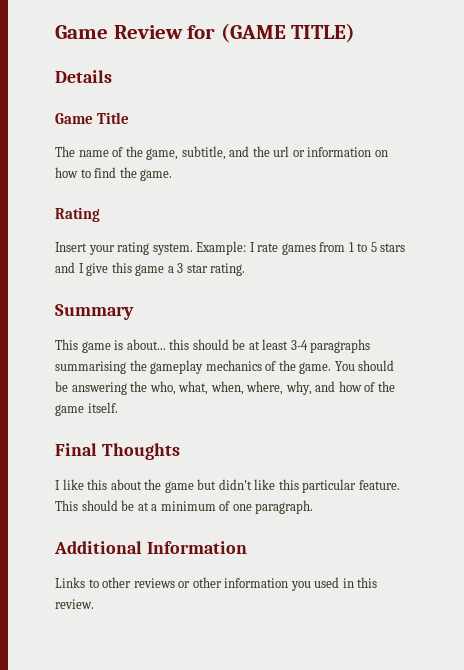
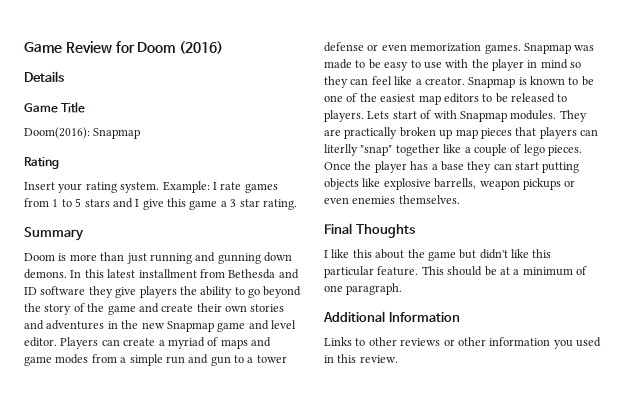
- Game Review for (GAME TITLE)
+ Game Review for Doom (2016)
- The name of the game, subtitle, and the url or information on how to find the game.
+ Doom(2016): Snapmap
- This game is about... this should be at least 3-4 paragraphs summarising the gameplay mechanics of the game. You should be answering the who, what, when, where, why, and how of the game itself.
+ Doom is more than just running and gunning down demons. In this latest installment from Bethesda and ID software they give players the ability to go beyond the story of the game and create their own stories and adventures in the new Snapmap game and level editor. Players can create a myriad of maps and game modes from a simple run and gun to a tower defense or even memorization games. Snapmap was made to be easy to use with the player in mind so they can feel like a creator. Snapmap is known to be one of the easiest map editors to be released to players. Lets start of with Snapmap modules. They are practically broken up map pieces that players can literlly "snap" together like a couple of lego pieces. Once the player has a base they can start putting objects like explosive barrells, weapon pickups or even enemies themselves.

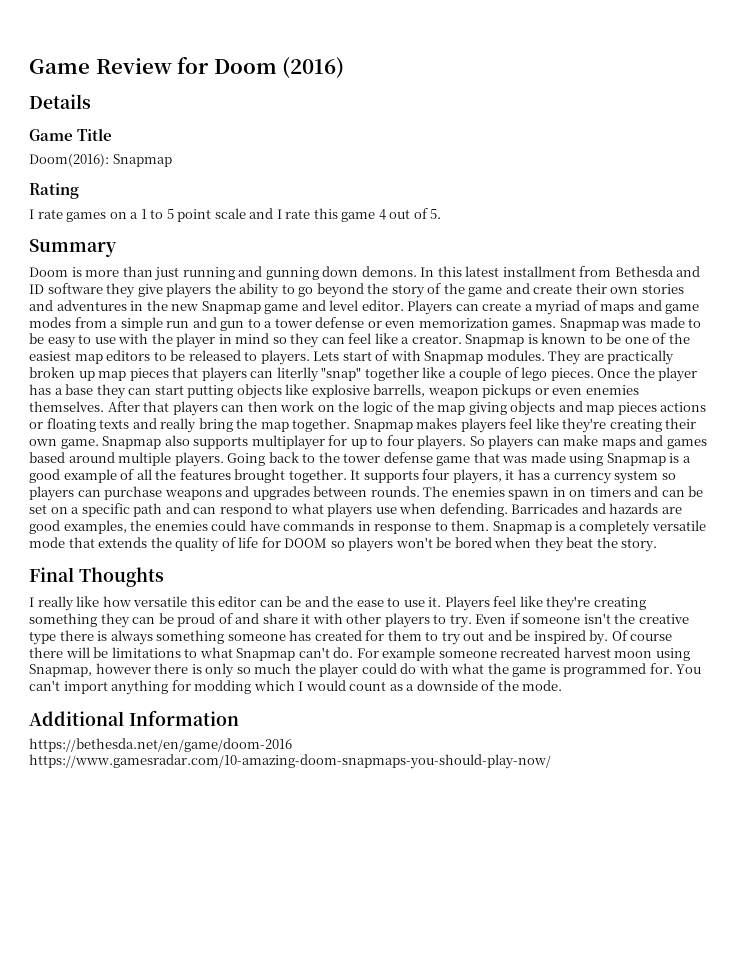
- Insert your rating system. Example: I rate games from 1 to 5 stars and I give this game a 3 star rating.
+ I rate games on a 1 to 5 point scale and I rate this game 4 out of 5.
- Once the player has a base they can start putting objects like explosive barrells, weapon pickups or even enemies themselves.
+ Once the player has a base they can start putting objects like explosive barrells, weapon pickups or even enemies themselves. After that players can then work on the logic of the map giving objects and map pieces actions or floating texts and really bring the map together. Snapmap makes players feel like they're creating their own game. Snapmap also supports multiplayer for up to four players. So players can make maps and games based around multiple players. Going back to the tower defense game that was made using Snapmap is a good example of all the features brought together. It supports four players, it has a currency system so players can purchase weapons and upgrades between rounds. The enemies spawn in on timers and can be set on a specific path and can respond to what players use when defending. Barricades and hazards are good examples, the enemies could have commands in response to them. Snapmap is a completely versatile mode that extends the quality of life for DOOM so players won't be bored when they beat the story.
  Final Thoughts
- I like this about the game but didn't like this particular feature. This should be at a minimum of one paragraph.
+ I really like how versatile this editor can be and the ease to use it. Players feel like they're creating something they can be proud of and share it with other players to try. Even if someone isn't the creative type there is always something someone has created for them to try out and be inspired by. Of course there will be limitations to what Snapmap can't do. For example someone recreated harvest moon using Snapmap, however there is only so much the player could do with what the game is programmed for. You can't import anything for modding which I would count as a downside of the mode.
  Additional Information
- Links to other reviews or other information you used in this review.
+ https://bethesda.net/en/game/doom-2016 https://www.gamesradar.com/10-amazing-doom-snapmaps-you-should-play-now/

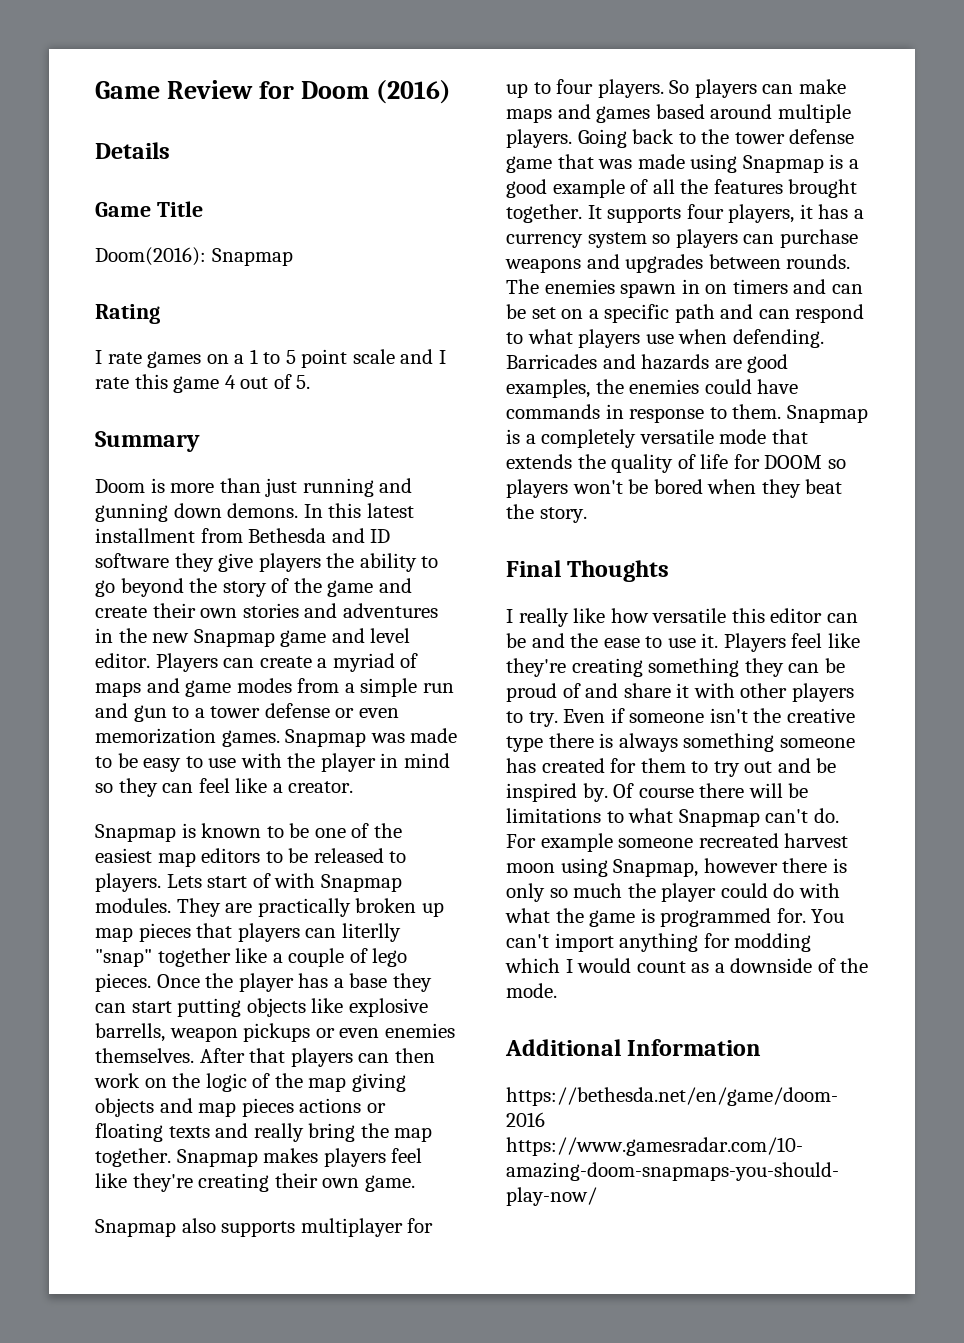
- Snapmap was made to be easy to use with the player in mind so they can feel like a creator. Snapmap is known to be one of the easiest map editors to be released to players.
+ Snapmap was made to be easy to use with the player in mind so they can feel like a creator.
+ Snapmap is known to be one of the easiest map editors to be released to players.
- Snapmap makes players feel like they're creating their own game. Snapmap also supports multiplayer for up to four players.
+ Snapmap makes players feel like they're creating their own game.
+ Snapmap also supports multiplayer for up to four players.

